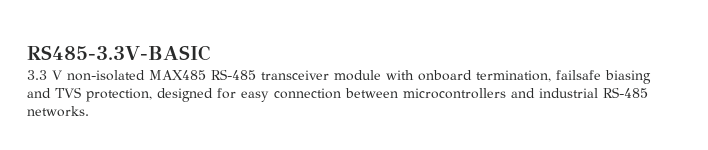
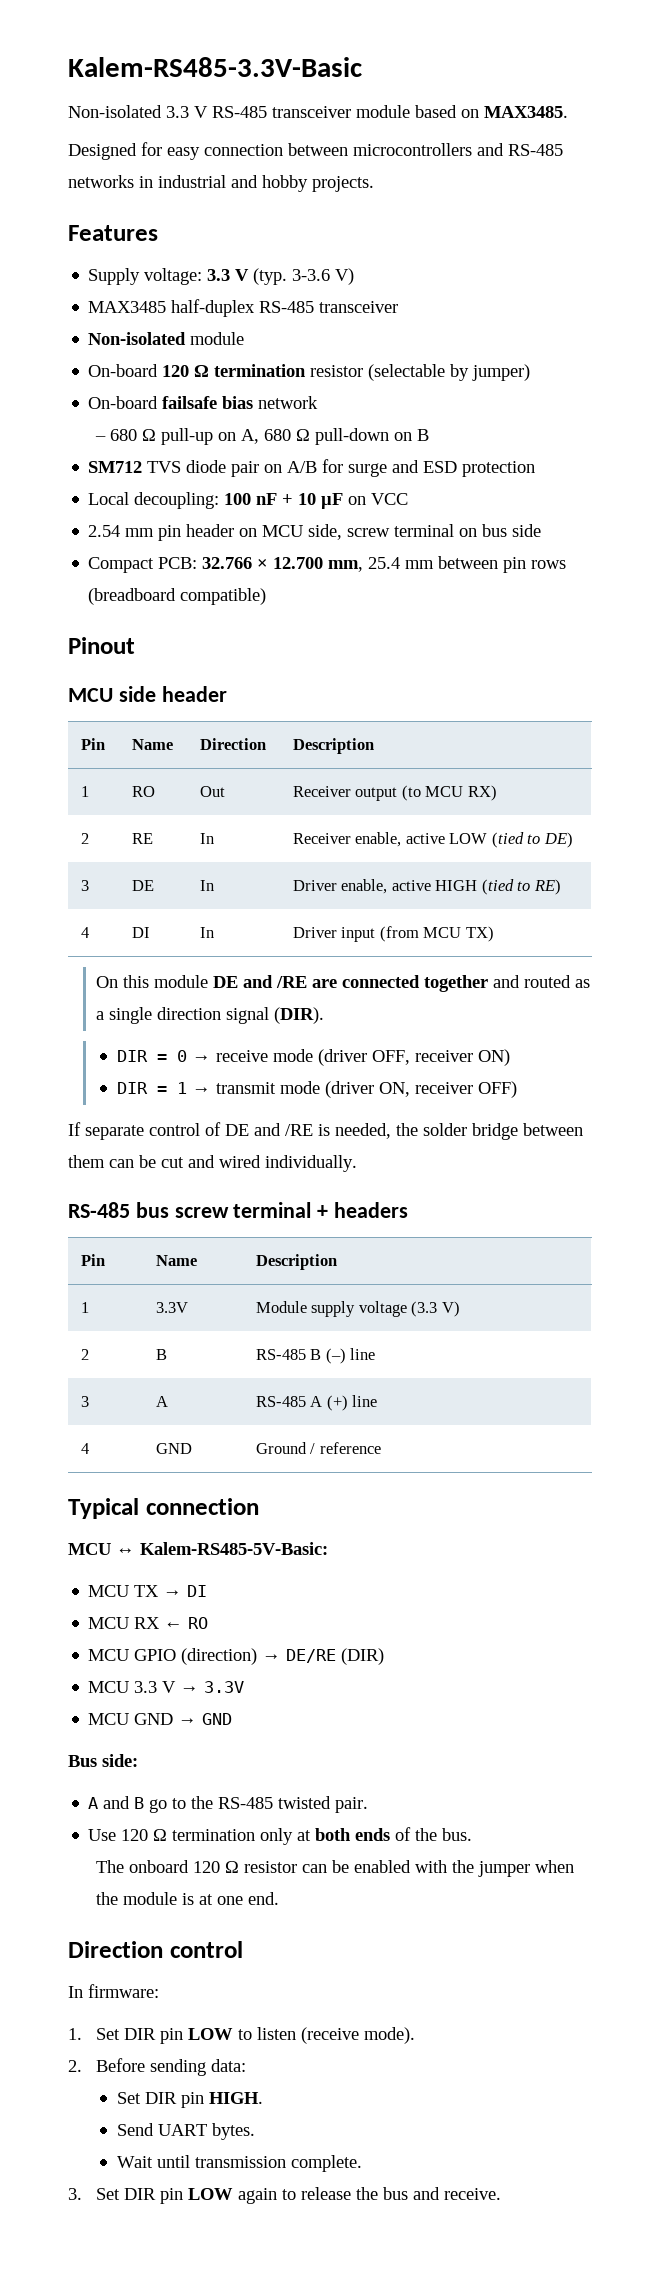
- RS485-3.3V-BASIC
- 3.3 V non-isolated MAX485 RS-485 transceiver module with onboard termination, failsafe biasing and TVS protection, designed for easy connection between microcontrollers and industrial RS-485 networks.
+ Kalem-RS485-3.3V-Basic
+ Non-isolated 3.3 V RS-485 transceiver module based on MAX3485.
+ Designed for easy connection between microcontrollers and RS-485 networks in industrial and hobby projects.
+ Features
+ Supply voltage: 3.3 V (typ. 3-3.6 V)
+ MAX3485 half-duplex RS-485 transceiver
+ Non-isolated module
+ On-board 120 Ω termination resistor (selectable by jumper)
+ On-board failsafe bias network
+ – 680 Ω pull-up on A, 680 Ω pull-down on B
+ SM712 TVS diode pair on A/B for surge and ESD protection
+ Local decoupling: 100 nF + 10 µF on VCC
+ 2.54 mm pin header on MCU side, screw terminal on bus side
+ Compact PCB: 32.766 × 12.700 mm, 25.4 mm between pin rows (breadboard compatible)
+ Pinout
+ MCU side header
+ Pin | Name | Direction | Description
+ 1 | RO | Out | Receiver output (to MCU RX)
+ 2 | RE | In | Receiver enable, active LOW (tied to DE)
+ 3 | DE | In | Driver enable, active HIGH (tied to RE)
+ 4 | DI | In | Driver input (from MCU TX)
+ On this module DE and /RE are connected together and routed as a single direction signal (DIR).
+ DIR = 0 → receive mode (driver OFF, receiver ON)
+ DIR = 1 → transmit mode (driver ON, receiver OFF)
+ If separate control of DE and /RE is needed, the solder bridge between them can be cut and wired individually.
+ RS-485 bus screw terminal + headers
+ Pin | Name | Description
+ 1 | 3.3V | Module supply voltage (3.3 V)
+ 2 | B | RS-485 B (–) line
+ 3 | A | RS-485 A (+) line
+ 4 | GND | Ground / reference
+ Typical connection
+ MCU ↔ Kalem-RS485-5V-Basic:
+ MCU TX → DI
+ MCU RX ← RO
+ MCU GPIO (direction) → DE/RE (DIR)
+ MCU 3.3 V → 3.3V
+ MCU GND → GND
+ Bus side:
+ A and B go to the RS-485 twisted pair.
+ Use 120 Ω termination only at both ends of the bus.
+ The onboard 120 Ω resistor can be enabled with the jumper when the module is at one end.
+ Direction control
+ In firmware:
+ 1. Set DIR pin LOW to listen (receive mode).
+ 2. Before sending data:
+ Set DIR pin HIGH.
+ Send UART bytes.
+ Wait until transmission complete.
+ 3. Set DIR pin LOW again to release the bus and receive.

